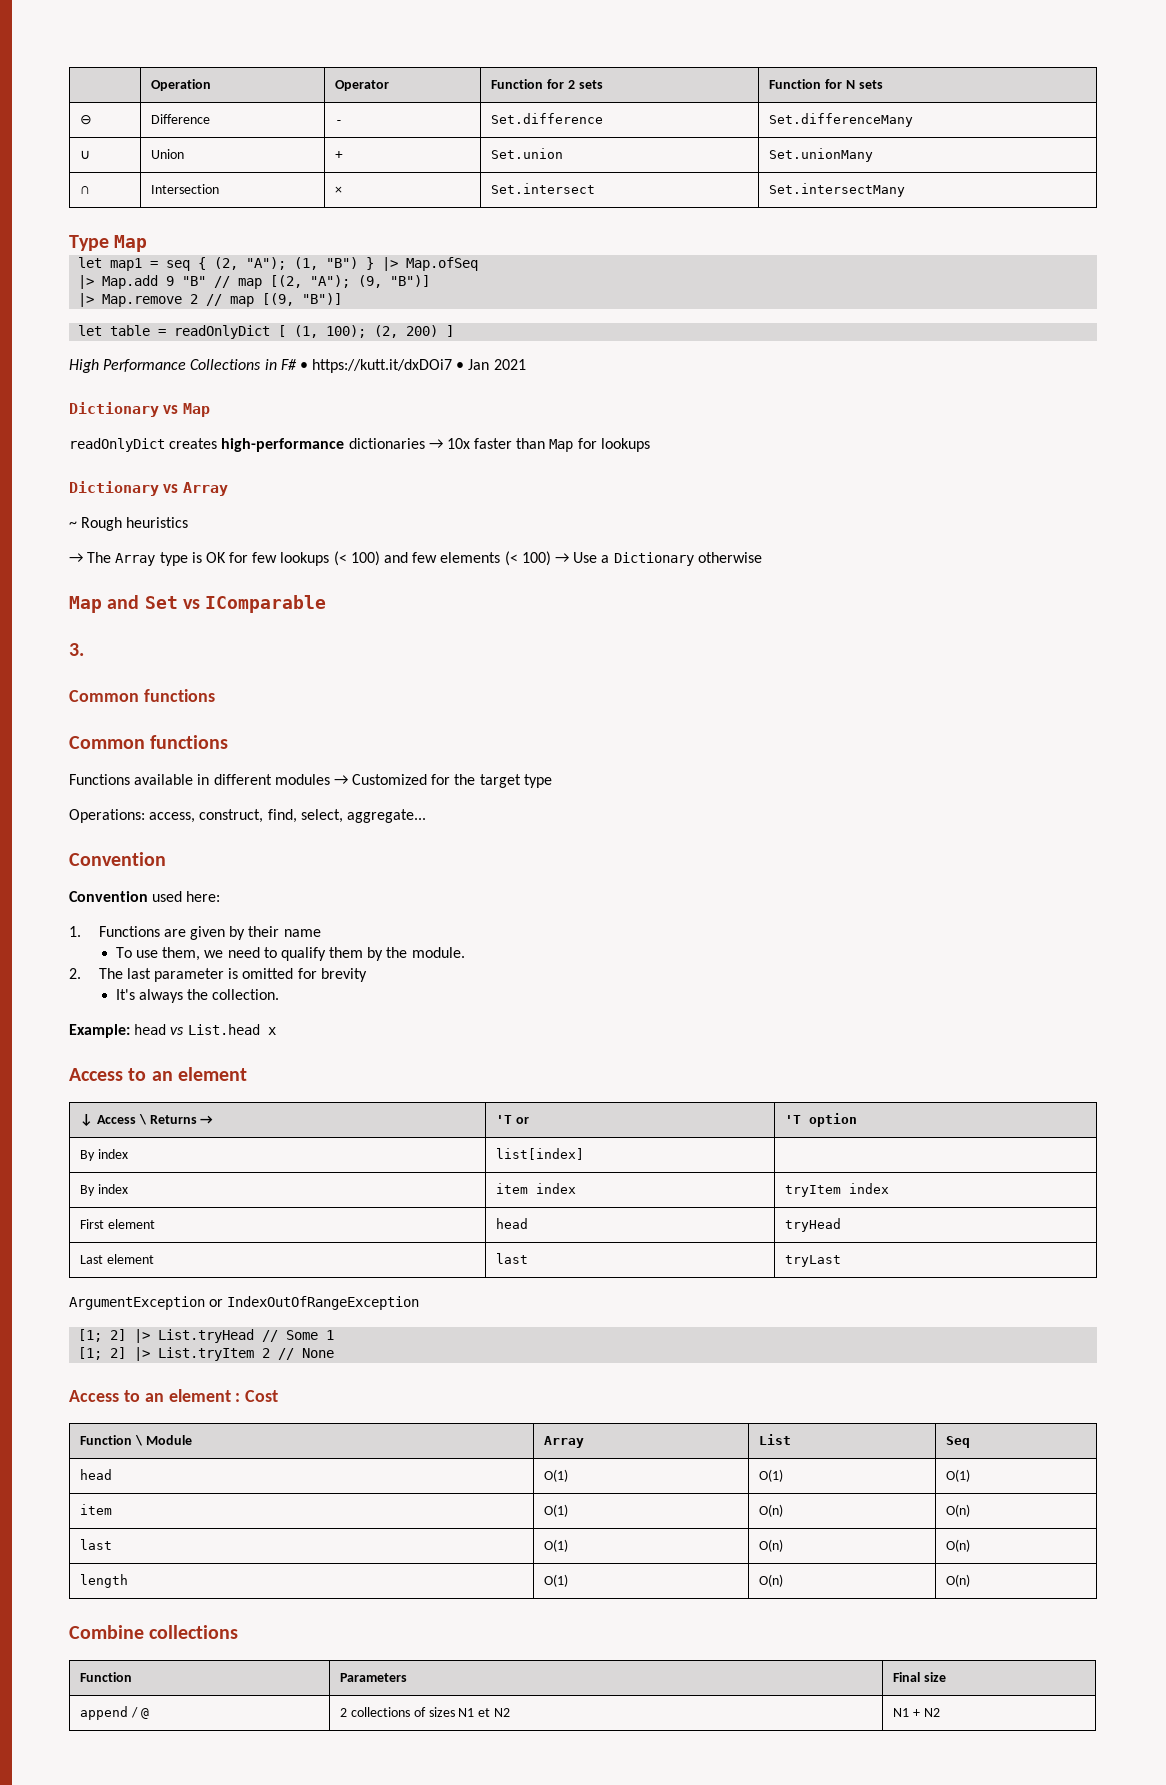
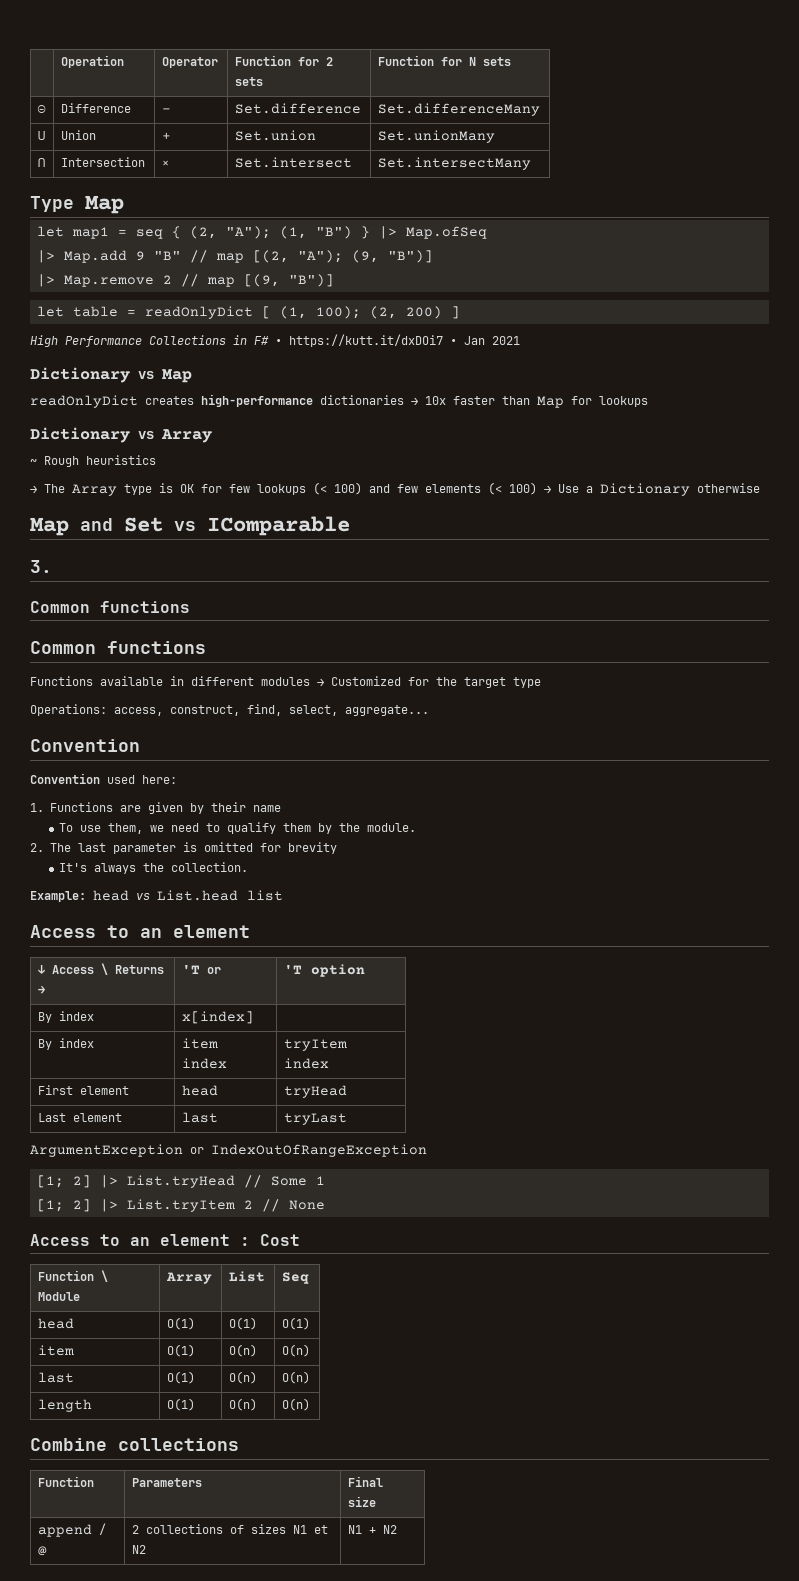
- Example: head vs List.head x
+ Example: head vs List.head list
- By index | list[index] |
+ By index | x[index] |

